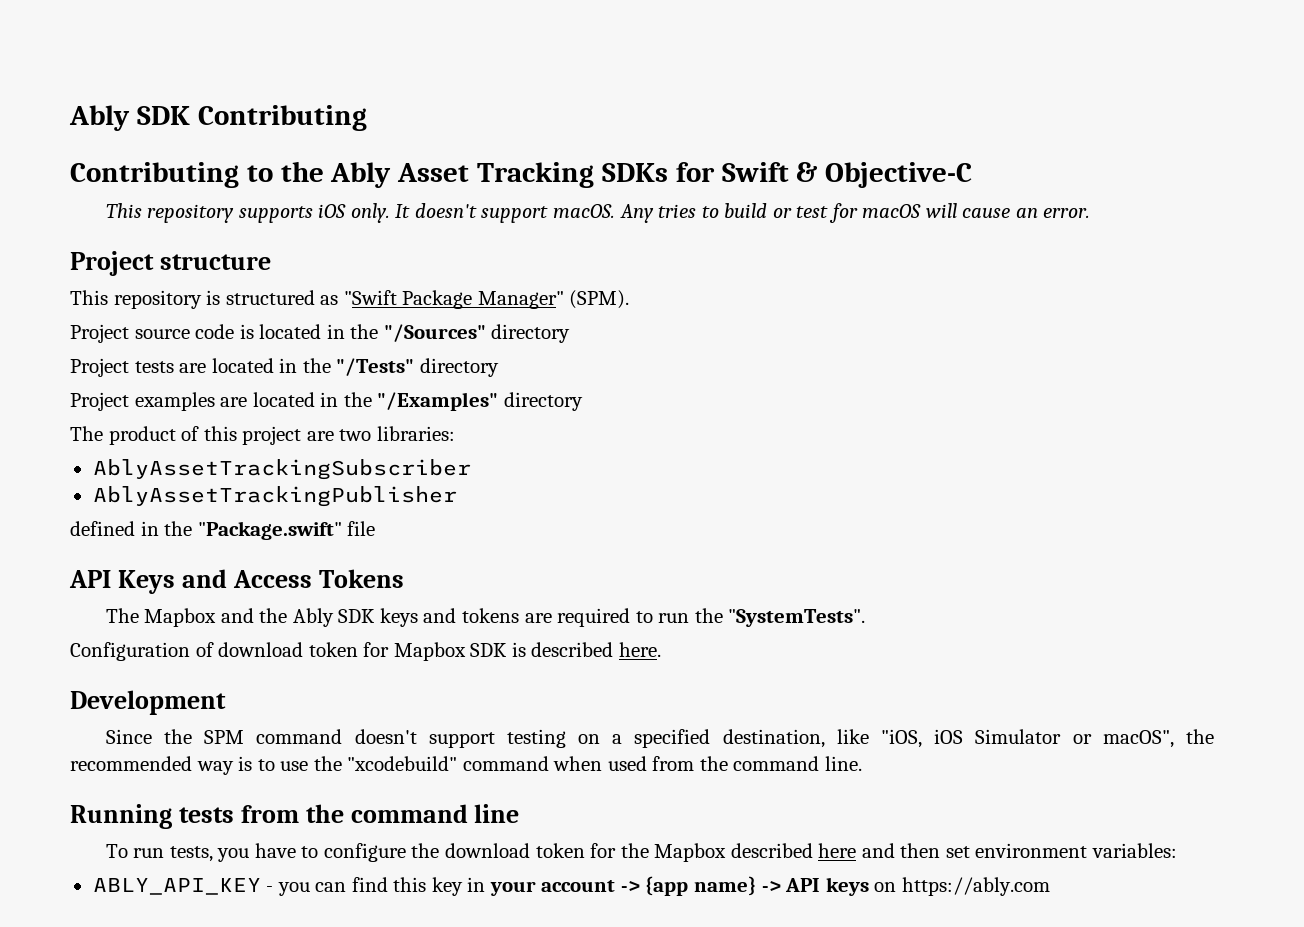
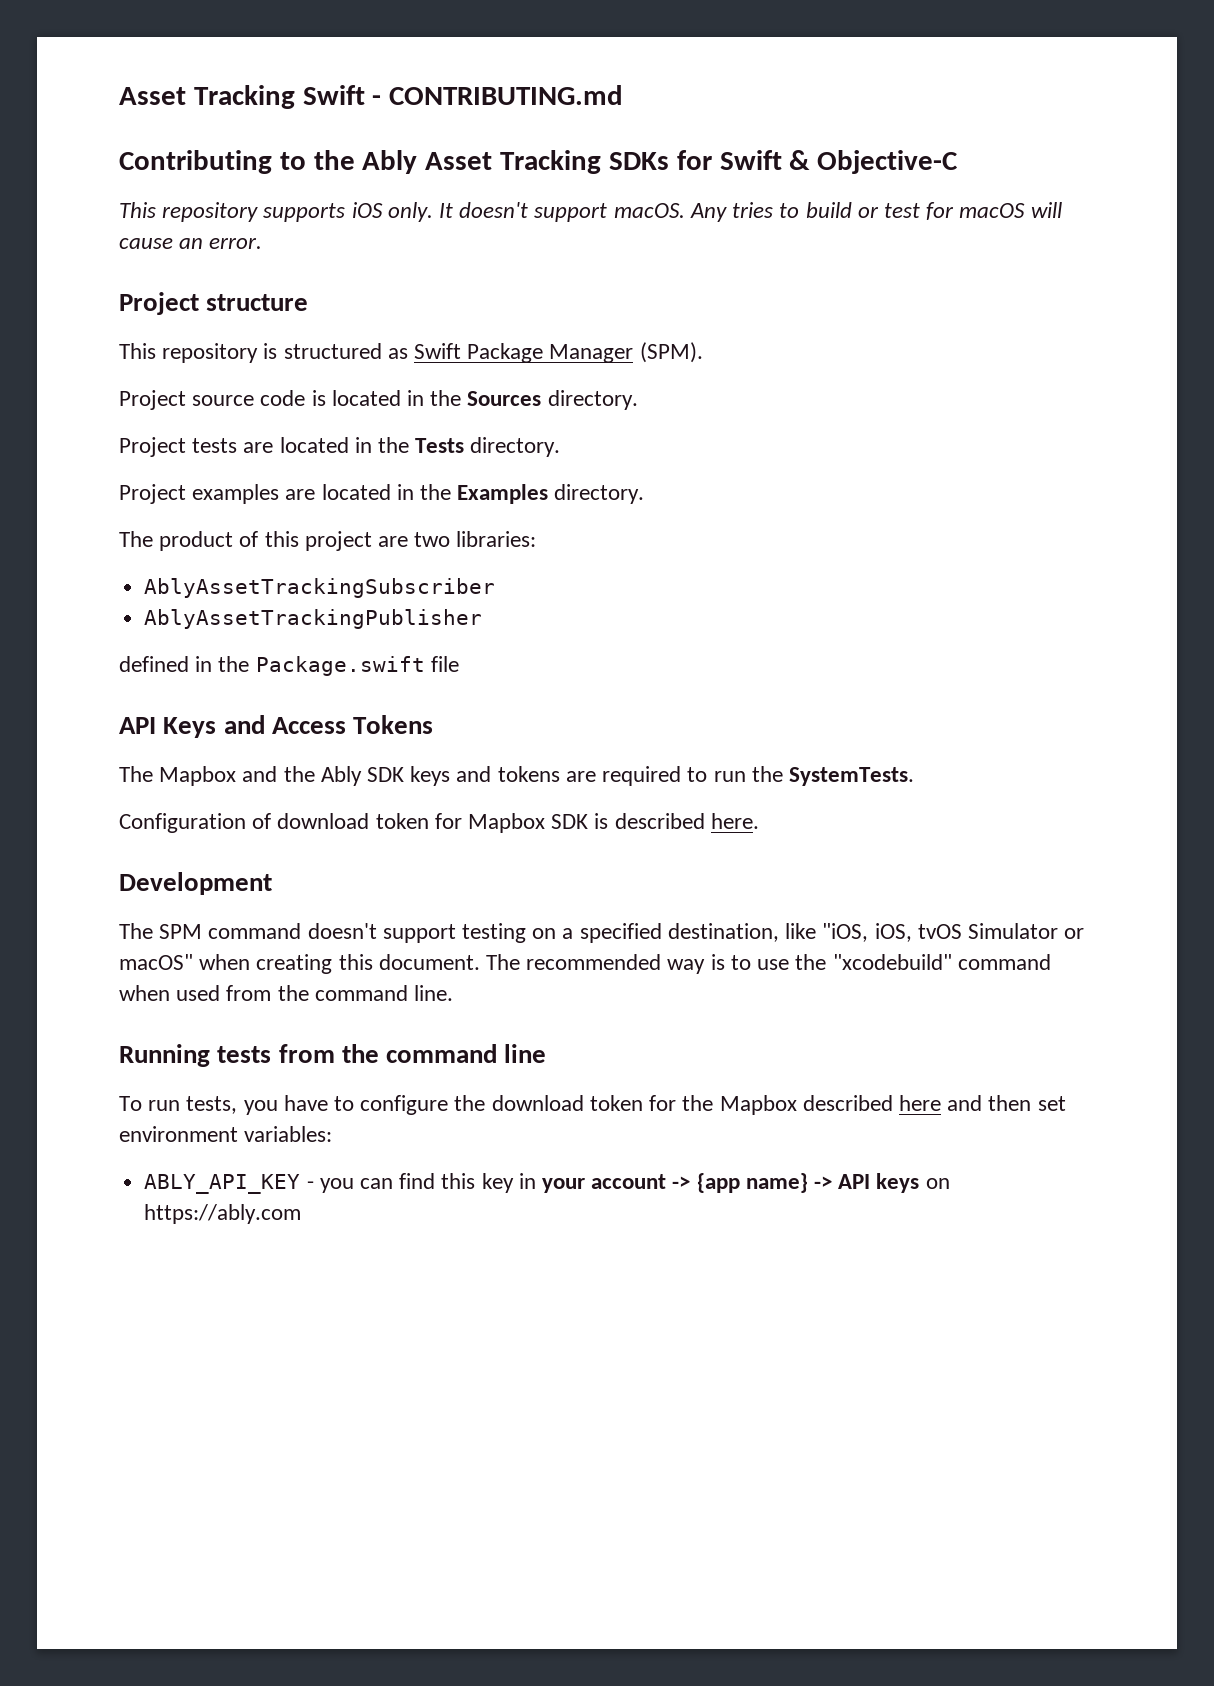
- Ably SDK Contributing
+ Asset Tracking Swift - CONTRIBUTING.md
- This repository is structured as "Swift Package Manager" (SPM).
+ This repository is structured as Swift Package Manager (SPM).
- Project source code is located in the "/Sources" directory
+ Project source code is located in the Sources directory.
- Project tests are located in the "/Tests" directory
+ Project tests are located in the Tests directory.
- Project examples are located in the "/Examples" directory
+ Project examples are located in the Examples directory.
- defined in the "Package.swift" file
+ defined in the Package.swift file
- The Mapbox and the Ably SDK keys and tokens are required to run the "SystemTests".
+ The Mapbox and the Ably SDK keys and tokens are required to run the SystemTests.
- Since the SPM command doesn't support testing on a specified destination, like "iOS, iOS Simulator or macOS", the recommended way is to use the "xcodebuild" command when used from the command line.
+ The SPM command doesn't support testing on a specified destination, like "iOS, iOS, tvOS Simulator or macOS" when creating this document. The recommended way is to use the "xcodebuild" command when used from the command line.

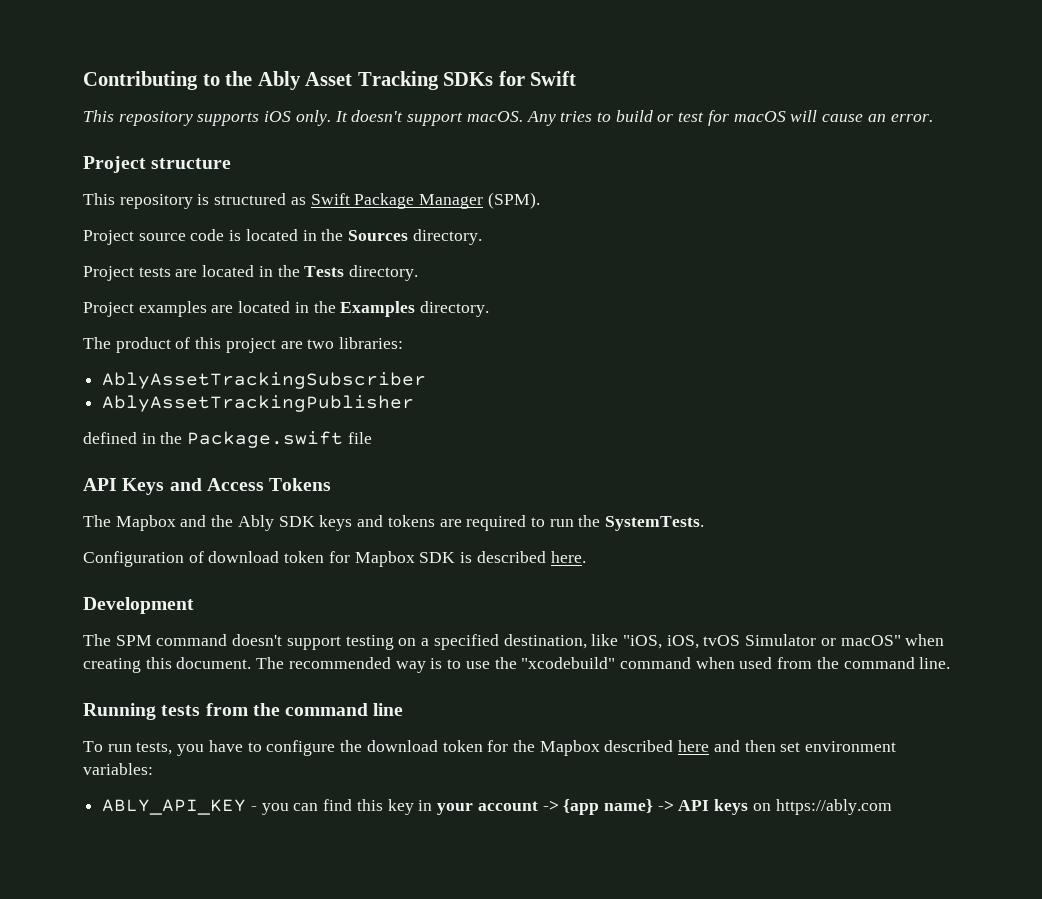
- Asset Tracking Swift - CONTRIBUTING.md
- Contributing to the Ably Asset Tracking SDKs for Swift & Objective-C
+ Contributing to the Ably Asset Tracking SDKs for Swift

